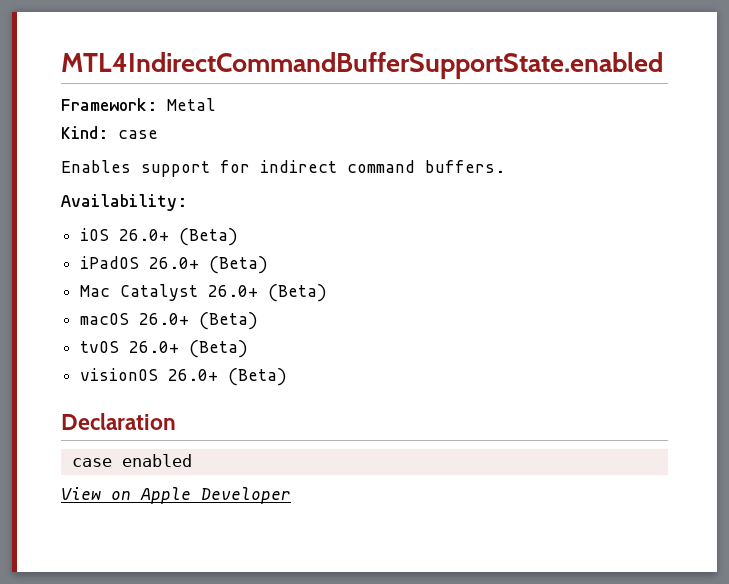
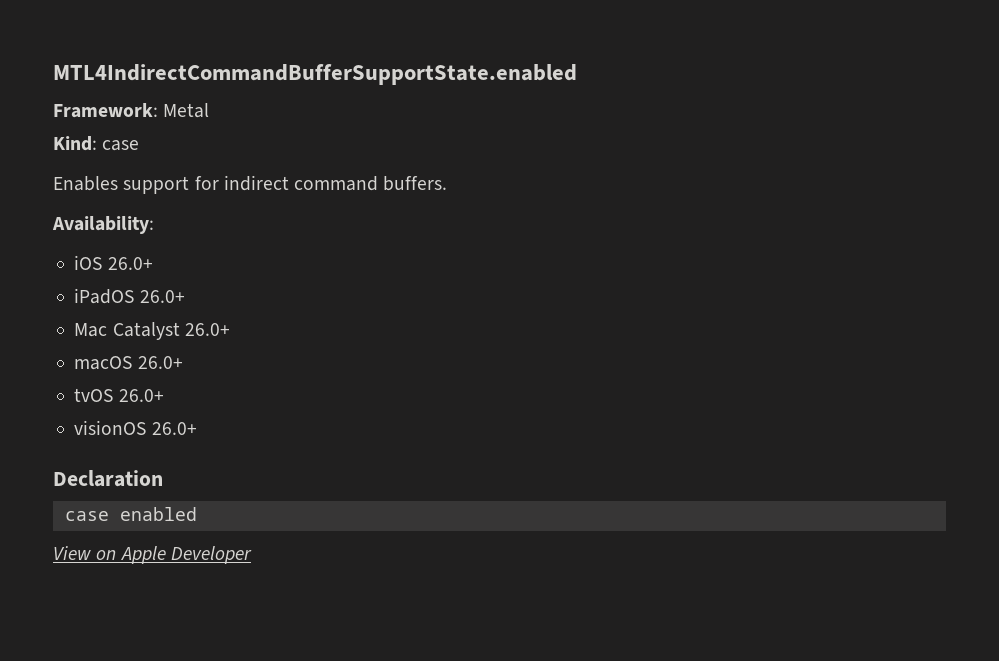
- iOS 26.0+ (Beta)
+ iOS 26.0+
- iPadOS 26.0+ (Beta)
+ iPadOS 26.0+
- Mac Catalyst 26.0+ (Beta)
+ Mac Catalyst 26.0+
- macOS 26.0+ (Beta)
+ macOS 26.0+
- tvOS 26.0+ (Beta)
+ tvOS 26.0+
- visionOS 26.0+ (Beta)
+ visionOS 26.0+

